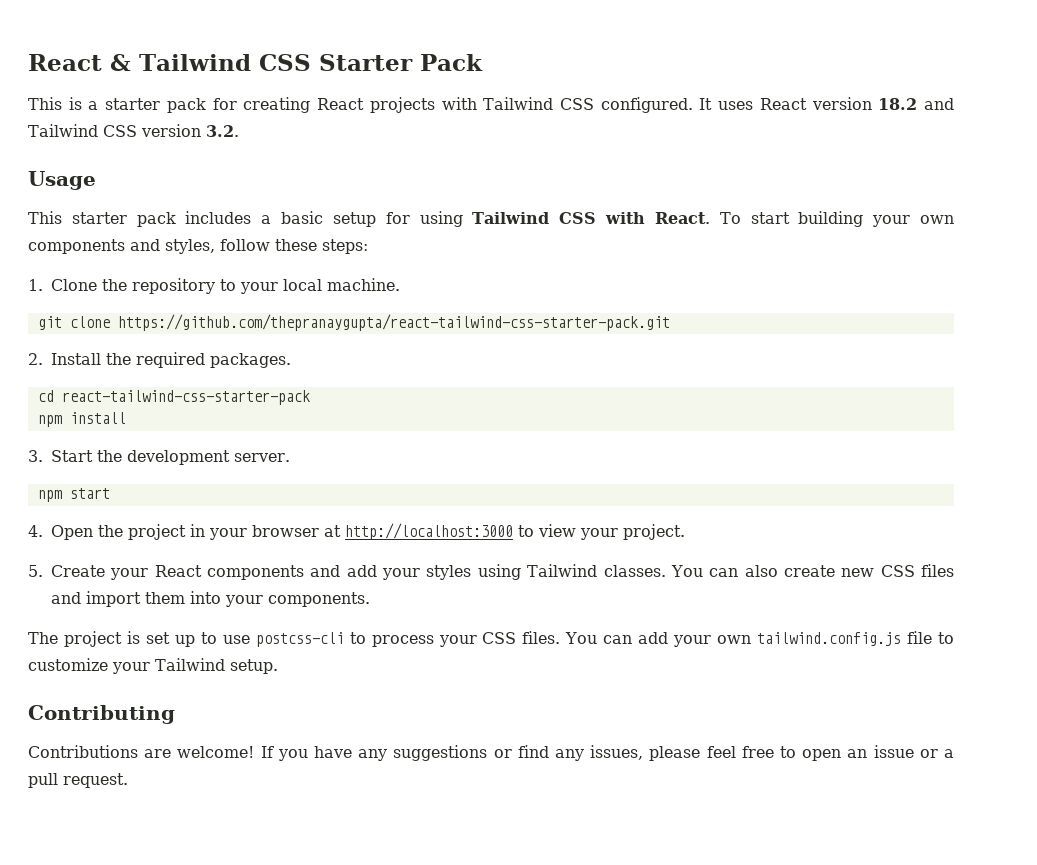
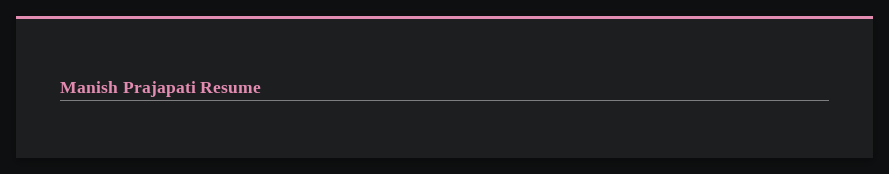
- React & Tailwind CSS Starter Pack
- This is a starter pack for creating React projects with Tailwind CSS configured. It uses React version 18.2 and Tailwind CSS version 3.2.
- Usage
- This starter pack includes a basic setup for using Tailwind CSS with React. To start building your own components and styles, follow these steps:
- 1. Clone the repository to your local machine.
- git clone https://github.com/thepranaygupta/react-tailwind-css-starter-pack.git
- 2. Install the required packages.
- cd react-tailwind-css-starter-pack
- npm install
- 3. Start the development server.
- npm start
- 4. Open the project in your browser at http://localhost:3000 to view your project.
- 5. Create your React components and add your styles using Tailwind classes. You can also create new CSS files and import them into your components.
- The project is set up to use postcss-cli to process your CSS files. You can add your own tailwind.config.js file to customize your Tailwind setup.
- Contributing
- Contributions are welcome! If you have any suggestions or find any issues, please feel free to open an issue or a pull request.
+ Manish Prajapati Resume

